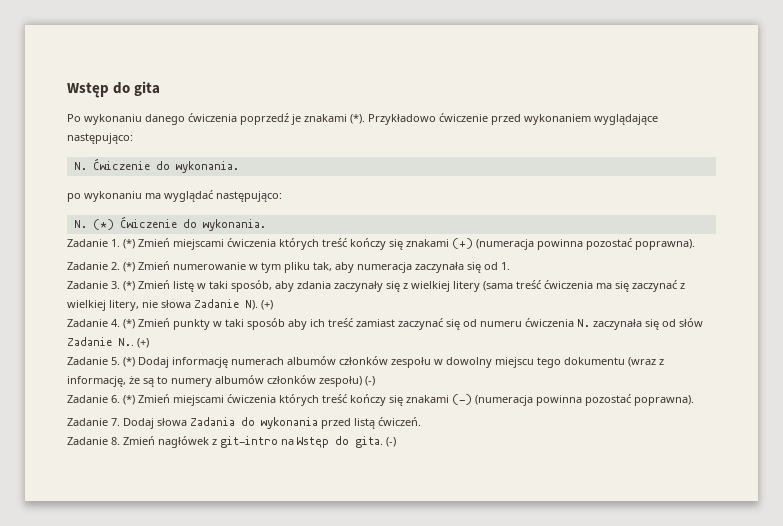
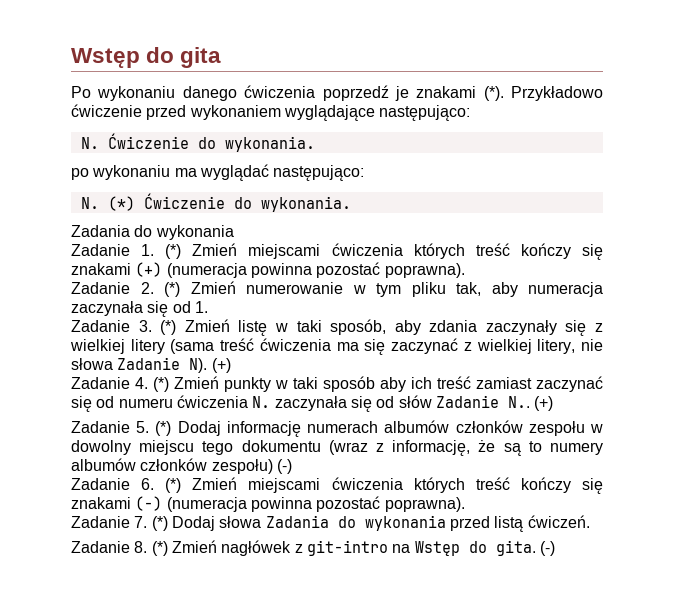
  N. (*) Ćwiczenie do wykonania.
+ Zadania do wykonania
- Zadanie 7. Dodaj słowa Zadania do wykonania przed listą ćwiczeń.
+ Zadanie 7. (*) Dodaj słowa Zadania do wykonania przed listą ćwiczeń.
- Zadanie 8. Zmień nagłówek z git-intro na Wstęp do gita.
+ Zadanie 8. (*) Zmień nagłówek z git-intro na Wstęp do gita.

